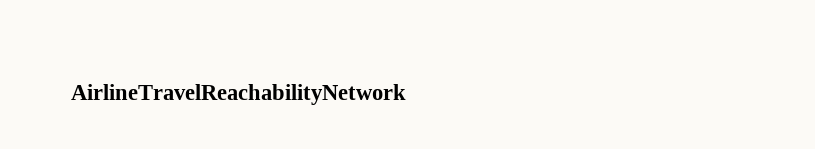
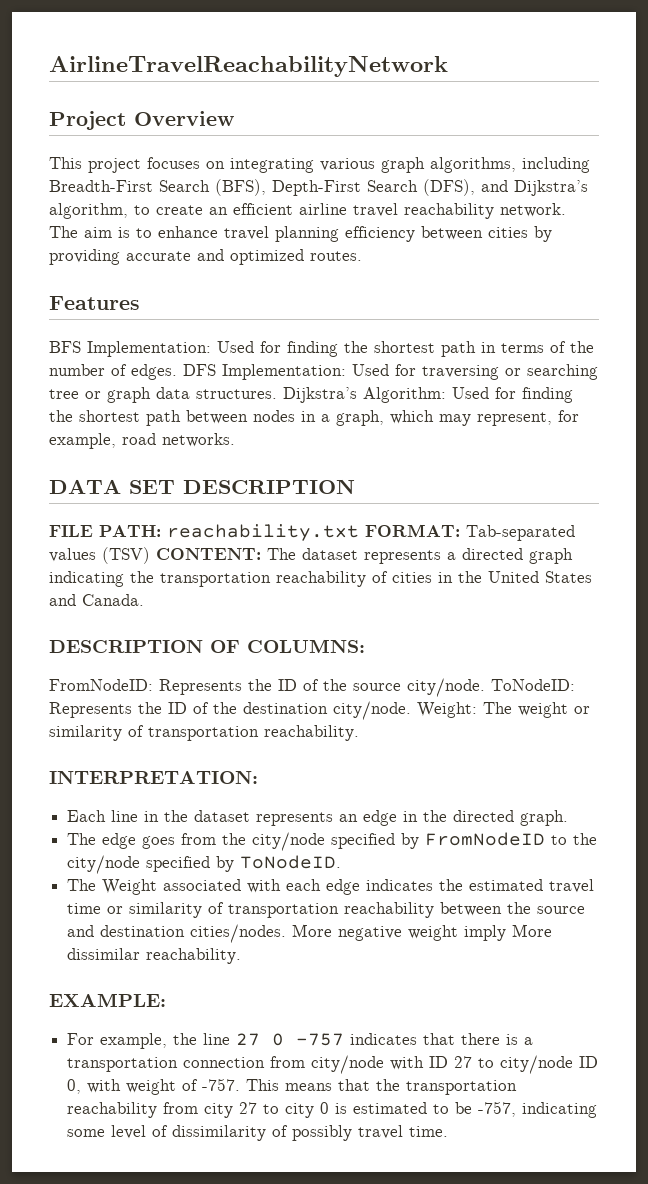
+ Project Overview
+ This project focuses on integrating various graph algorithms, including Breadth-First Search (BFS), Depth-First Search (DFS), and Dijkstra’s algorithm, to create an efficient airline travel reachability network. The aim is to enhance travel planning efficiency between cities by providing accurate and optimized routes.
+ Features
+ BFS Implementation: Used for finding the shortest path in terms of the number of edges. DFS Implementation: Used for traversing or searching tree or graph data structures. Dijkstra’s Algorithm: Used for finding the shortest path between nodes in a graph, which may represent, for example, road networks.
+ DATA SET DESCRIPTION
+ FILE PATH: reachability.txt FORMAT: Tab-separated values (TSV) CONTENT: The dataset represents a directed graph indicating the transportation reachability of cities in the United States and Canada.
+ DESCRIPTION OF COLUMNS:
+ FromNodeID: Represents the ID of the source city/node. ToNodeID: Represents the ID of the destination city/node. Weight: The weight or similarity of transportation reachability.
+ INTERPRETATION:
+ Each line in the dataset represents an edge in the directed graph.
+ The edge goes from the city/node specified by FromNodeID to the city/node specified by ToNodeID.
+ The Weight associated with each edge indicates the estimated travel time or similarity of transportation reachability between the source and destination cities/nodes. More negative weight imply More dissimilar reachability.
+ EXAMPLE:
+ For example, the line 27 0 -757 indicates that there is a transportation connection from city/node with ID 27 to city/node ID 0, with weight of -757. This means that the transportation reachability from city 27 to city 0 is estimated to be -757, indicating some level of dissimilarity of possibly travel time.

